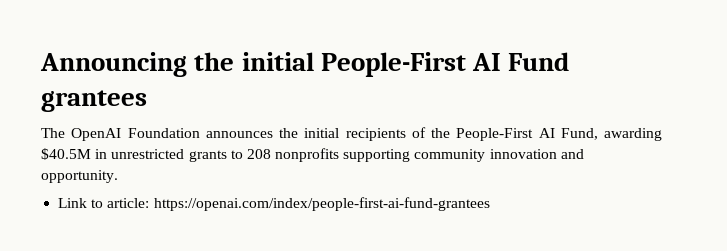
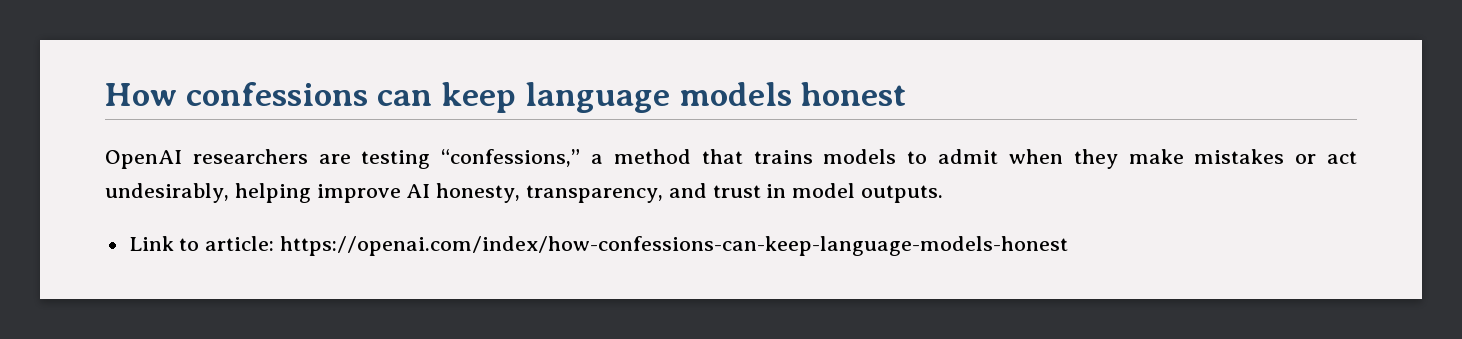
- Announcing the initial People-First AI Fund grantees
- The OpenAI Foundation announces the initial recipients of the People-First AI Fund, awarding $40.5M in unrestricted grants to 208 nonprofits supporting community innovation and opportunity.
+ How confessions can keep language models honest
+ OpenAI researchers are testing “confessions,” a method that trains models to admit when they make mistakes or act undesirably, helping improve AI honesty, transparency, and trust in model outputs.
- Link to article: https://openai.com/index/people-first-ai-fund-grantees
+ Link to article: https://openai.com/index/how-confessions-can-keep-language-models-honest

